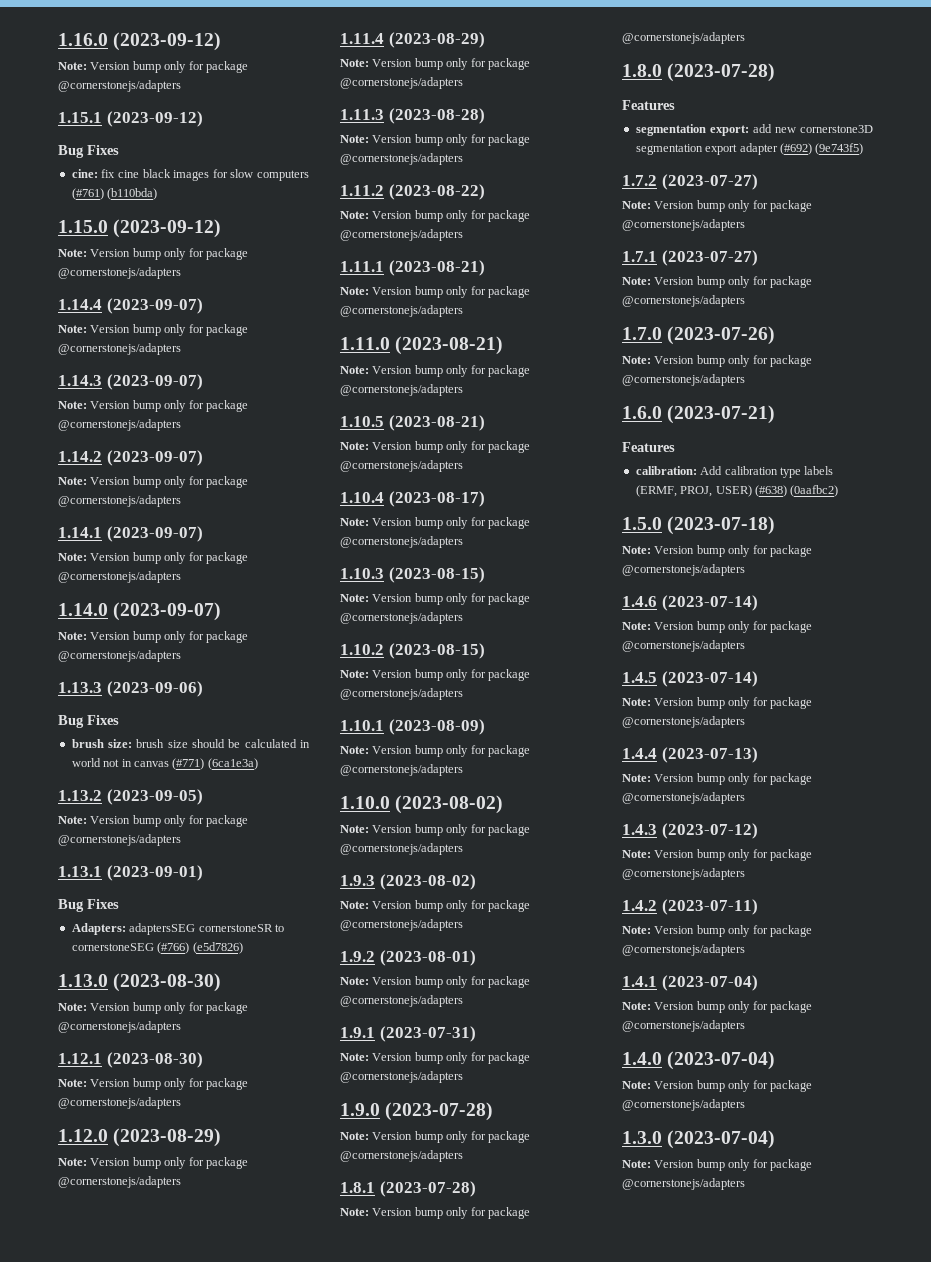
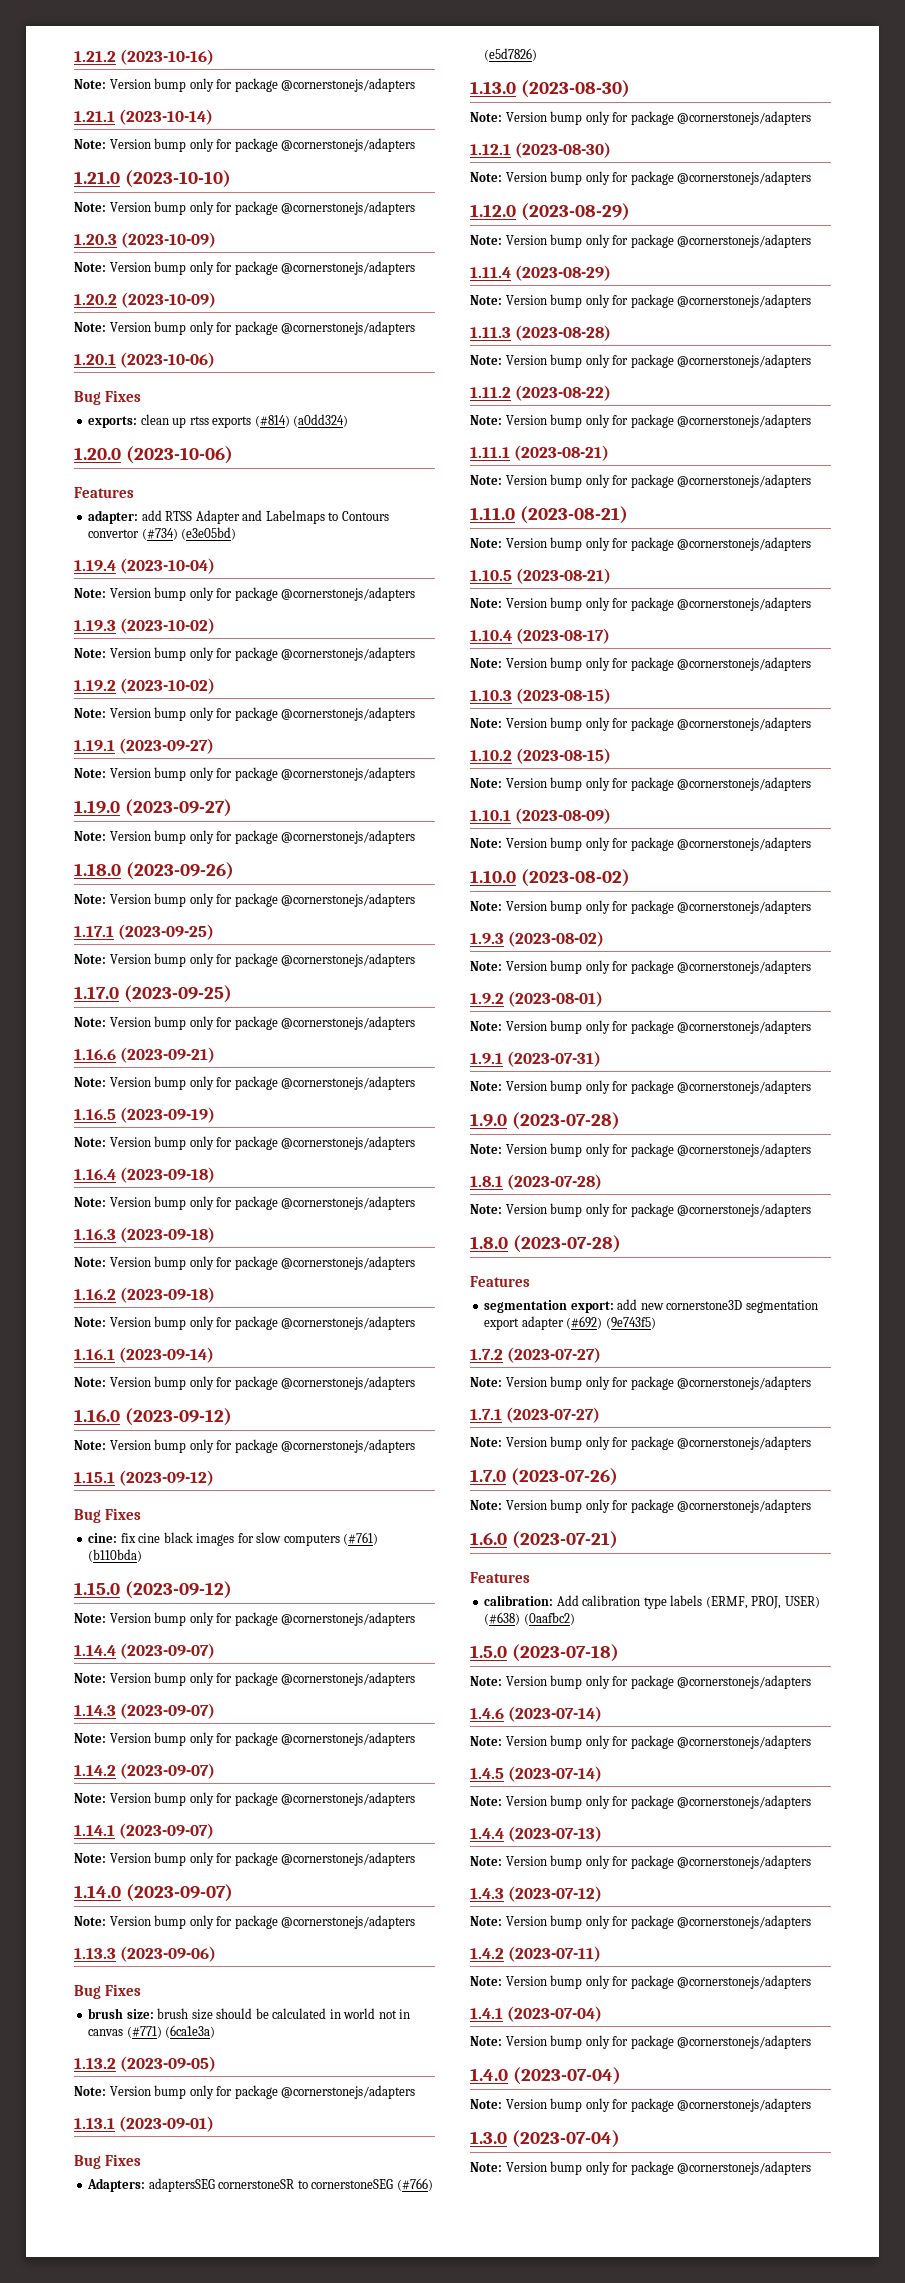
+ 1.21.2 (2023-10-16)
+ Note: Version bump only for package @cornerstonejs/adapters
+ 1.21.1 (2023-10-14)
+ Note: Version bump only for package @cornerstonejs/adapters
+ 1.21.0 (2023-10-10)
+ Note: Version bump only for package @cornerstonejs/adapters
+ 1.20.3 (2023-10-09)
+ Note: Version bump only for package @cornerstonejs/adapters
+ 1.20.2 (2023-10-09)
+ Note: Version bump only for package @cornerstonejs/adapters
+ 1.20.1 (2023-10-06)
+ Bug Fixes
+ exports: clean up rtss exports (#814) (a0dd324)
+ 1.20.0 (2023-10-06)
+ Features
+ adapter: add RTSS Adapter and Labelmaps to Contours convertor (#734) (e3e05bd)
+ 1.19.4 (2023-10-04)
+ Note: Version bump only for package @cornerstonejs/adapters
+ 1.19.3 (2023-10-02)
+ Note: Version bump only for package @cornerstonejs/adapters
+ 1.19.2 (2023-10-02)
+ Note: Version bump only for package @cornerstonejs/adapters
+ 1.19.1 (2023-09-27)
+ Note: Version bump only for package @cornerstonejs/adapters
+ 1.19.0 (2023-09-27)
+ Note: Version bump only for package @cornerstonejs/adapters
+ 1.18.0 (2023-09-26)
+ Note: Version bump only for package @cornerstonejs/adapters
+ 1.17.1 (2023-09-25)
+ Note: Version bump only for package @cornerstonejs/adapters
+ 1.17.0 (2023-09-25)
+ Note: Version bump only for package @cornerstonejs/adapters
+ 1.16.6 (2023-09-21)
+ Note: Version bump only for package @cornerstonejs/adapters
+ 1.16.5 (2023-09-19)
+ Note: Version bump only for package @cornerstonejs/adapters
+ 1.16.4 (2023-09-18)
+ Note: Version bump only for package @cornerstonejs/adapters
+ 1.16.3 (2023-09-18)
+ Note: Version bump only for package @cornerstonejs/adapters
+ 1.16.2 (2023-09-18)
+ Note: Version bump only for package @cornerstonejs/adapters
+ 1.16.1 (2023-09-14)
+ Note: Version bump only for package @cornerstonejs/adapters

